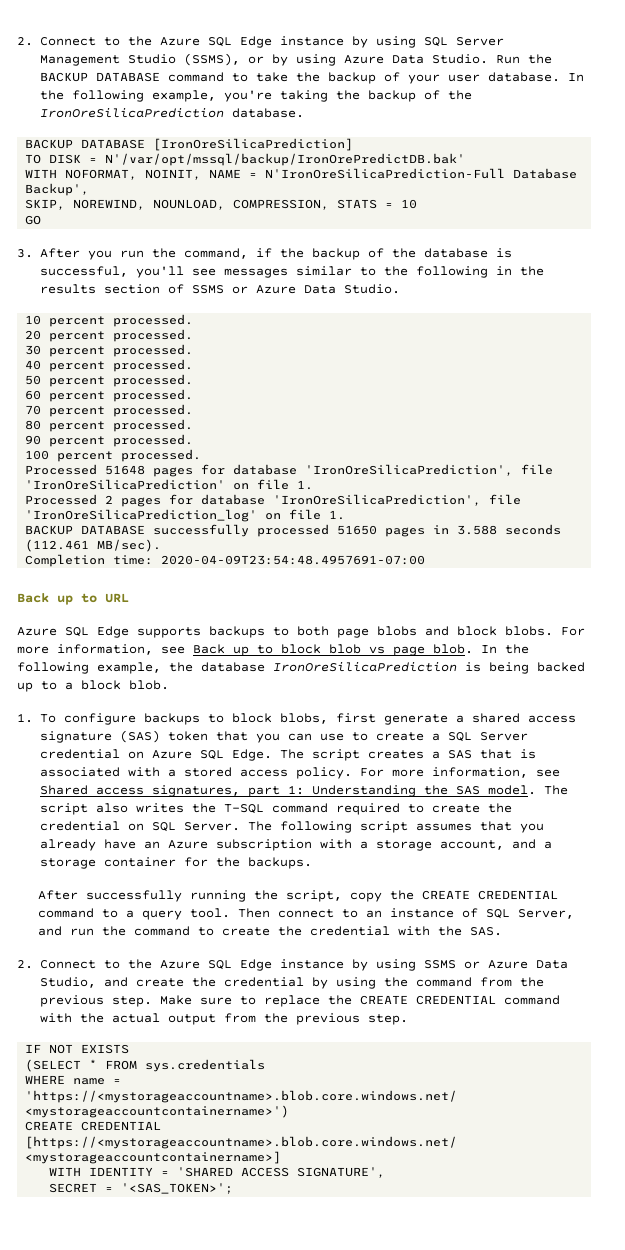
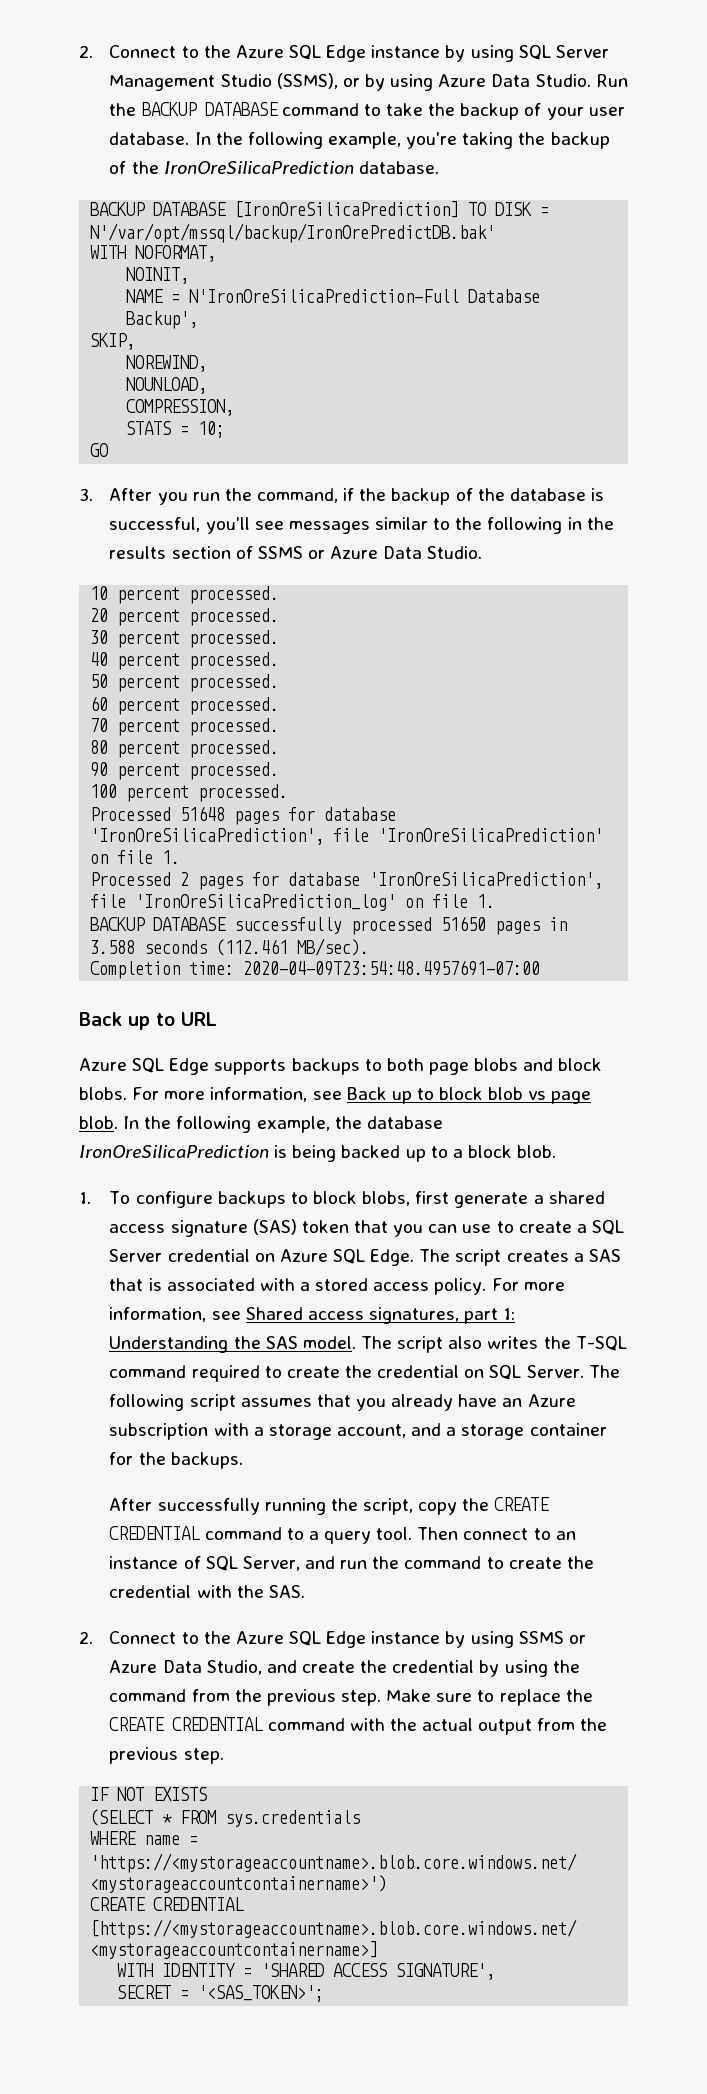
- BACKUP DATABASE [IronOreSilicaPrediction]
- TO DISK = N'/var/opt/mssql/backup/IronOrePredictDB.bak'
+ BACKUP DATABASE [IronOreSilicaPrediction] TO DISK = N'/var/opt/mssql/backup/IronOrePredictDB.bak'
- WITH NOFORMAT, NOINIT, NAME = N'IronOreSilicaPrediction-Full Database Backup',
+ WITH NOFORMAT,
+ NOINIT,
+ NAME = N'IronOreSilicaPrediction-Full Database Backup',
- SKIP, NOREWIND, NOUNLOAD, COMPRESSION, STATS = 10
+ SKIP,
+ NOREWIND,
+ NOUNLOAD,
+ COMPRESSION,
+ STATS = 10;

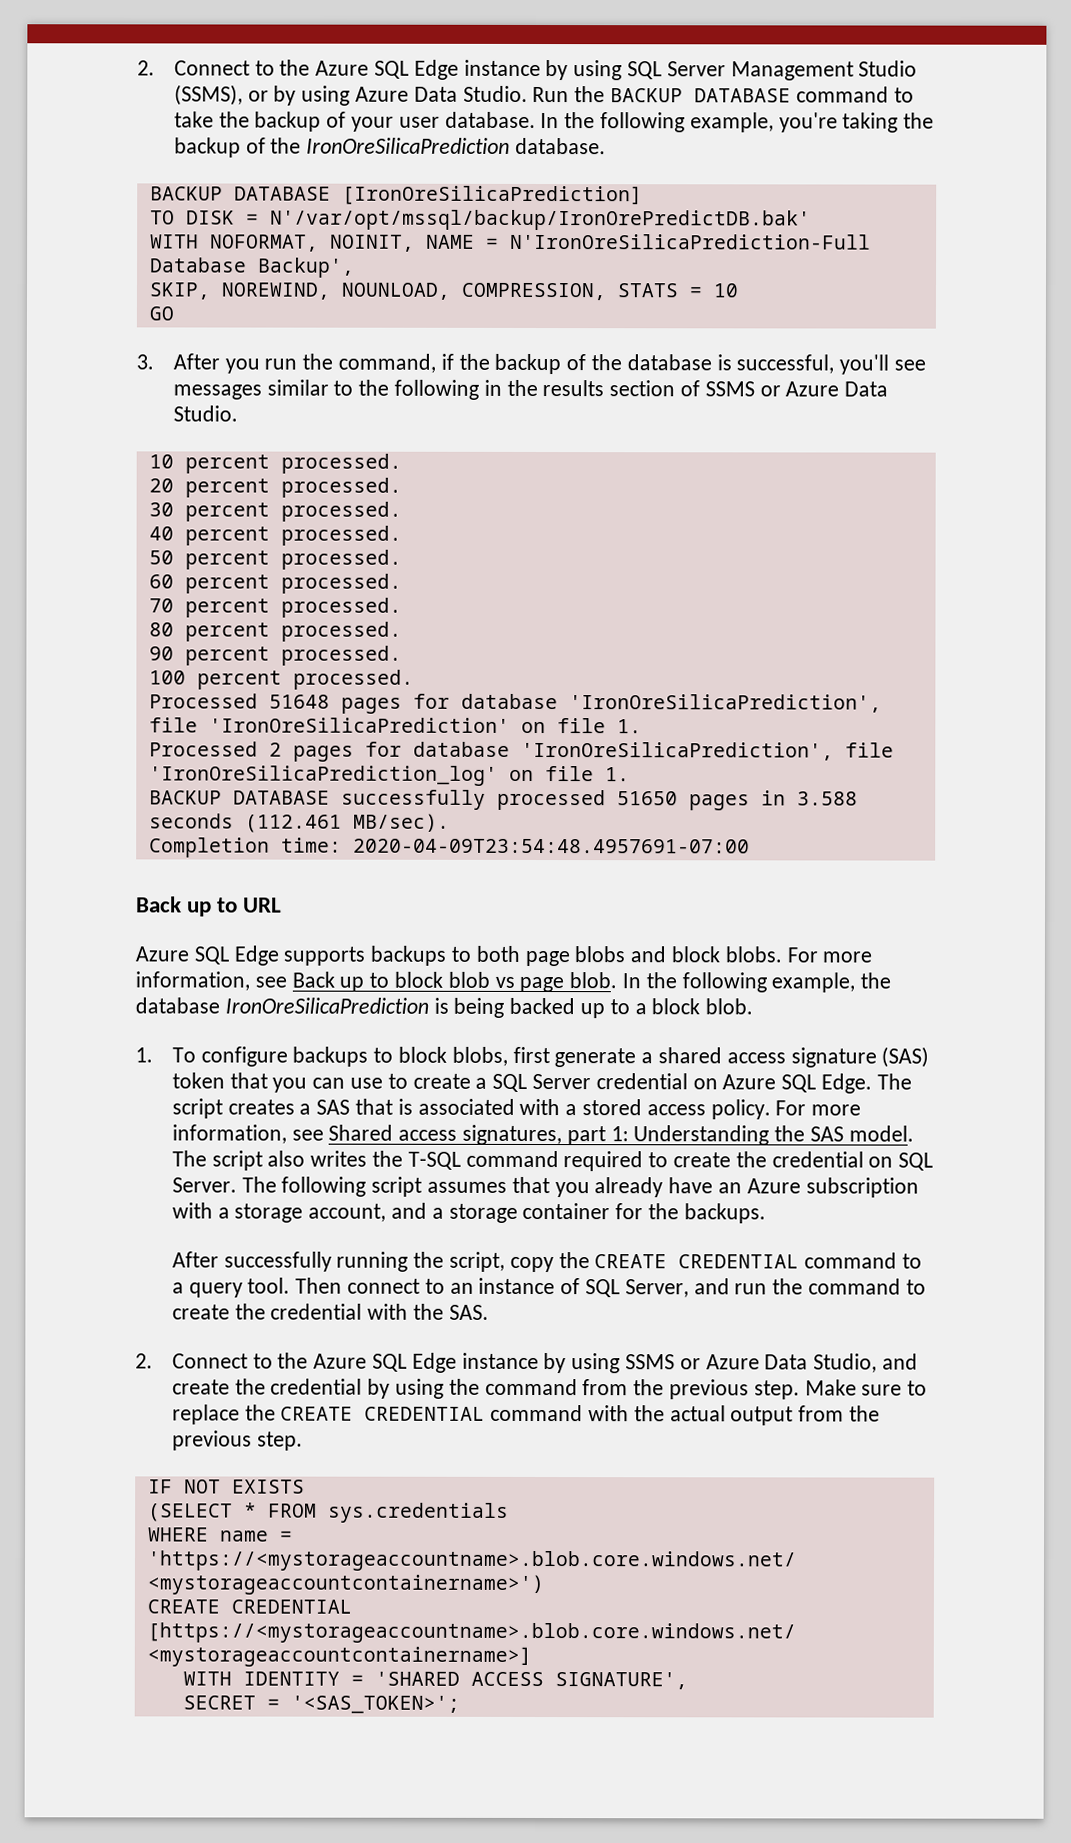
- BACKUP DATABASE [IronOreSilicaPrediction] TO DISK = N'/var/opt/mssql/backup/IronOrePredictDB.bak'
+ BACKUP DATABASE [IronOreSilicaPrediction]
+ TO DISK = N'/var/opt/mssql/backup/IronOrePredictDB.bak'
- WITH NOFORMAT,
- NOINIT,
- NAME = N'IronOreSilicaPrediction-Full Database Backup',
+ WITH NOFORMAT, NOINIT, NAME = N'IronOreSilicaPrediction-Full Database Backup',
- SKIP,
- NOREWIND,
- NOUNLOAD,
- COMPRESSION,
- STATS = 10;
+ SKIP, NOREWIND, NOUNLOAD, COMPRESSION, STATS = 10

